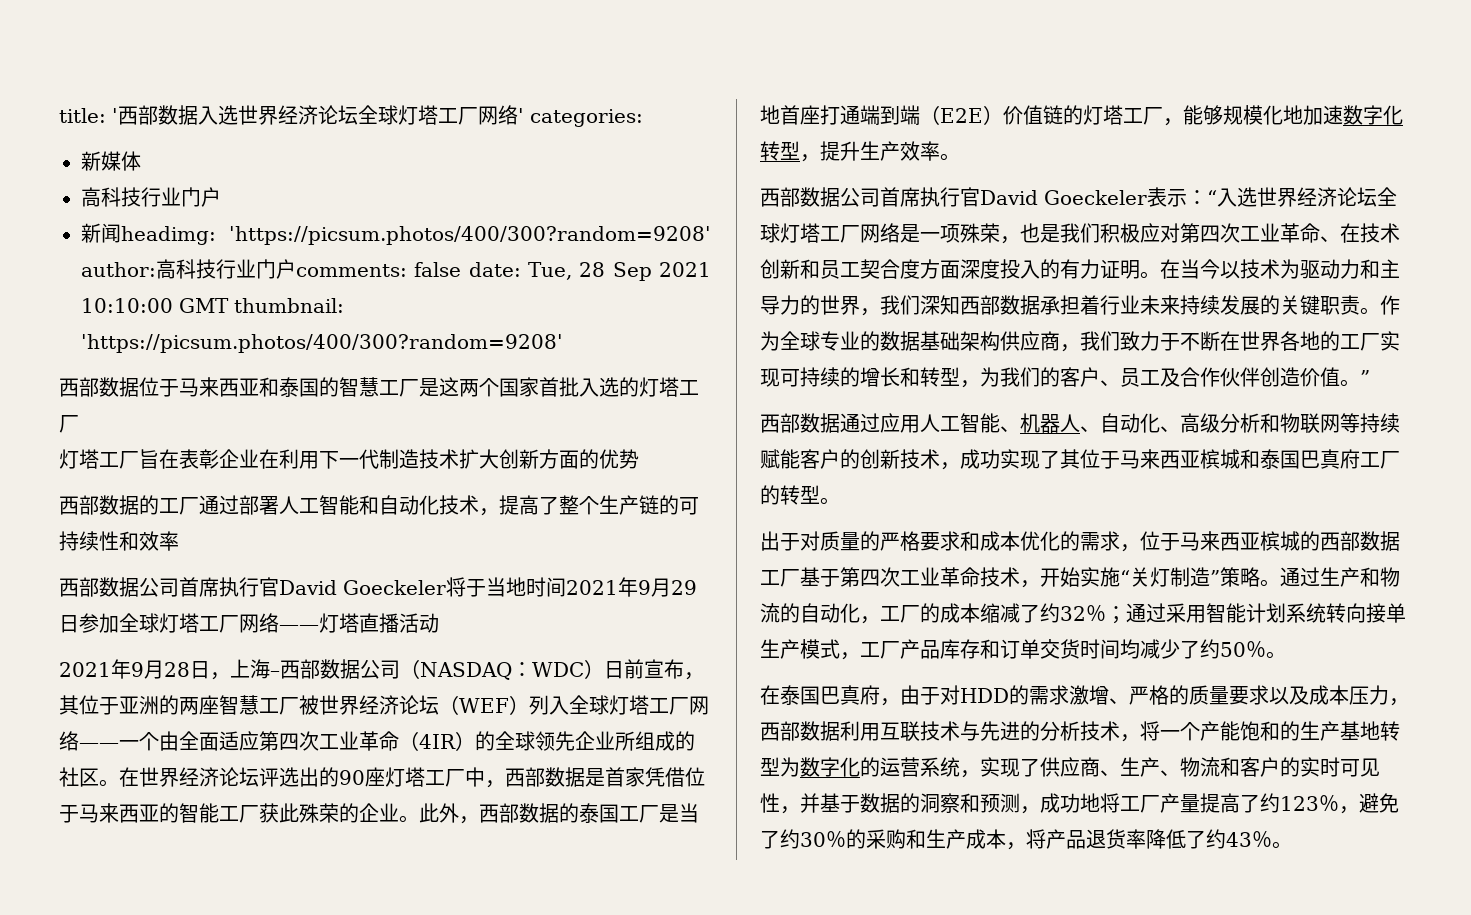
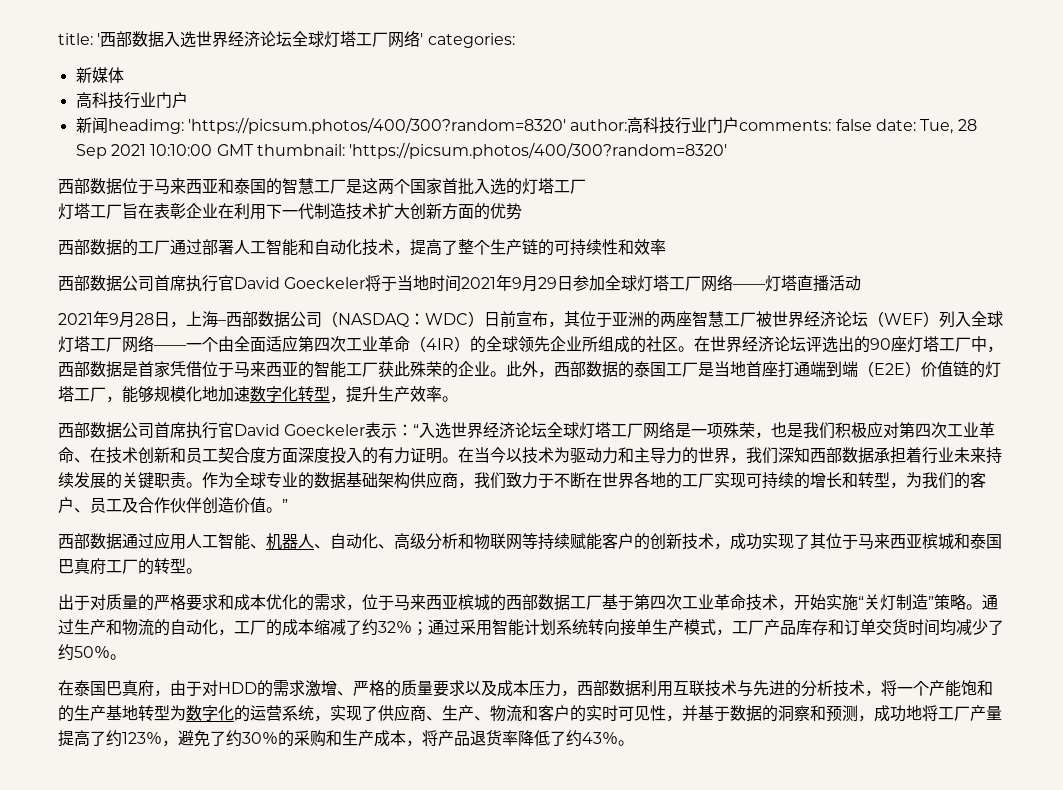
- 新闻headimg: 'https://picsum.photos/400/300?random=9208' author:高科技行业门户comments: false date: Tue, 28 Sep 2021 10:10:00 GMT thumbnail: 'https://picsum.photos/400/300?random=9208'
+ 新闻headimg: 'https://picsum.photos/400/300?random=8320' author:高科技行业门户comments: false date: Tue, 28 Sep 2021 10:10:00 GMT thumbnail: 'https://picsum.photos/400/300?random=8320'

